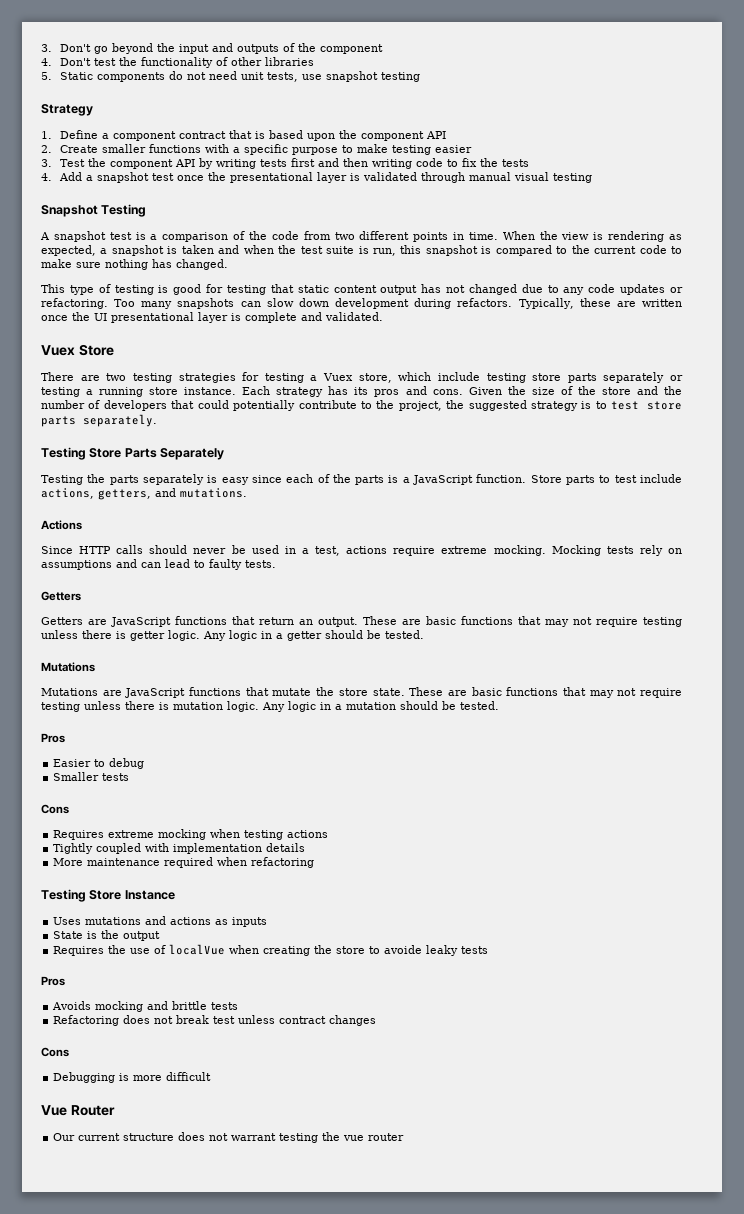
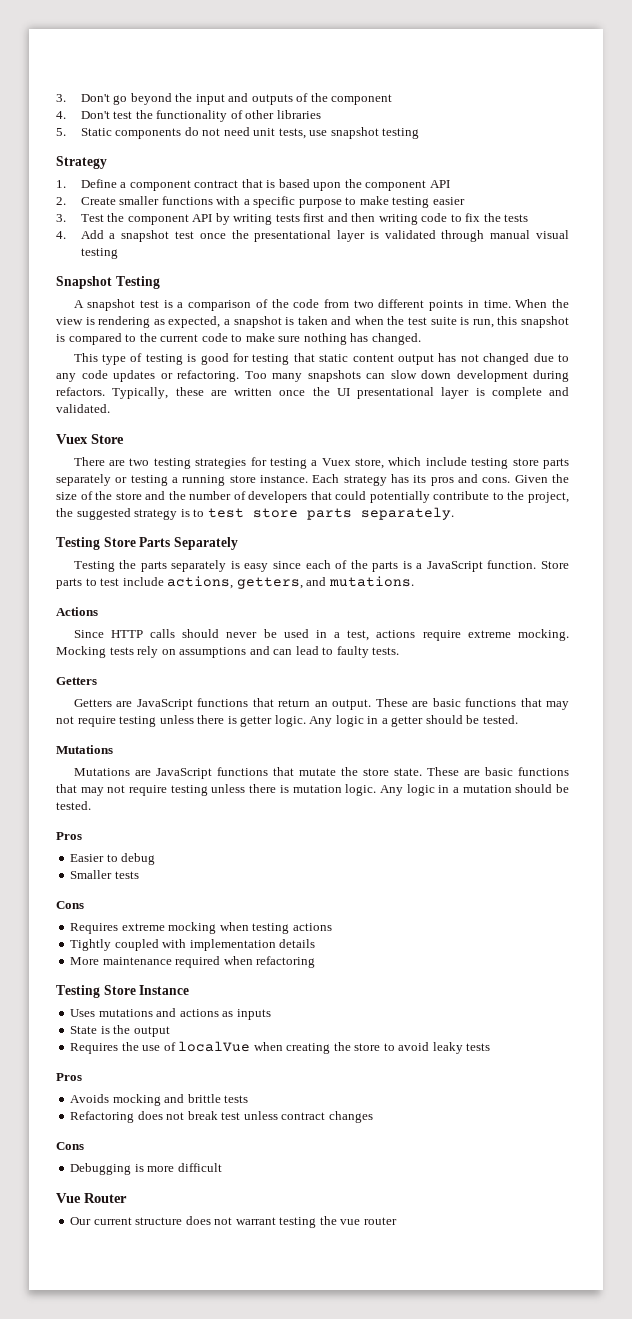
- Requires the use of localVue when creating the store to avoide leaky tests
+ Requires the use of localVue when creating the store to avoid leaky tests

